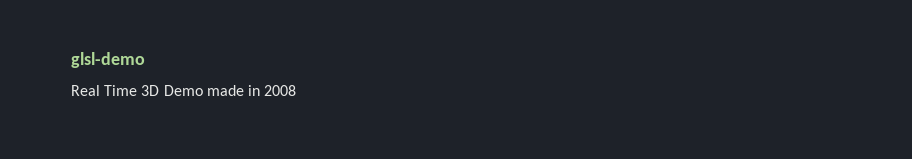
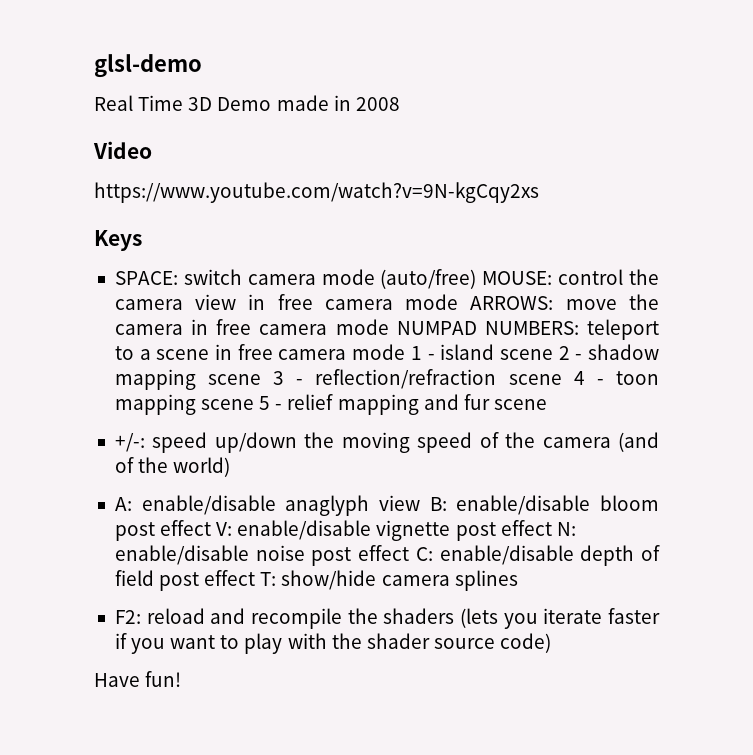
+ Video
+ https://www.youtube.com/watch?v=9N-kgCqy2xs
+ Keys
+ SPACE: switch camera mode (auto/free) MOUSE: control the camera view in free camera mode ARROWS: move the camera in free camera mode NUMPAD NUMBERS: teleport to a scene in free camera mode 1 - island scene 2 - shadow mapping scene 3 - reflection/refraction scene 4 - toon mapping scene 5 - relief mapping and fur scene
+ +/-: speed up/down the moving speed of the camera (and of the world)
+ A: enable/disable anaglyph view B: enable/disable bloom post effect V: enable/disable vignette post effect N: enable/disable noise post effect C: enable/disable depth of field post effect T: show/hide camera splines
+ F2: reload and recompile the shaders (lets you iterate faster if you want to play with the shader source code)
+ Have fun!

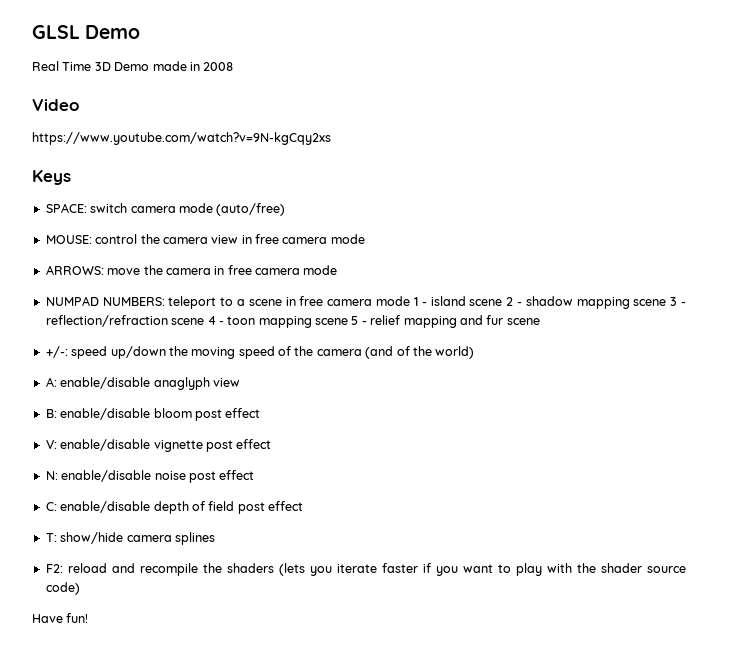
- glsl-demo
+ GLSL Demo
- SPACE: switch camera mode (auto/free) MOUSE: control the camera view in free camera mode ARROWS: move the camera in free camera mode NUMPAD NUMBERS: teleport to a scene in free camera mode 1 - island scene 2 - shadow mapping scene 3 - reflection/refraction scene 4 - toon mapping scene 5 - relief mapping and fur scene
+ SPACE: switch camera mode (auto/free)
+ MOUSE: control the camera view in free camera mode
+ ARROWS: move the camera in free camera mode
+ NUMPAD NUMBERS: teleport to a scene in free camera mode 1 - island scene 2 - shadow mapping scene 3 - reflection/refraction scene 4 - toon mapping scene 5 - relief mapping and fur scene
- A: enable/disable anaglyph view B: enable/disable bloom post effect V: enable/disable vignette post effect N: enable/disable noise post effect C: enable/disable depth of field post effect T: show/hide camera splines
+ A: enable/disable anaglyph view
+ B: enable/disable bloom post effect
+ V: enable/disable vignette post effect
+ N: enable/disable noise post effect
+ C: enable/disable depth of field post effect
+ T: show/hide camera splines

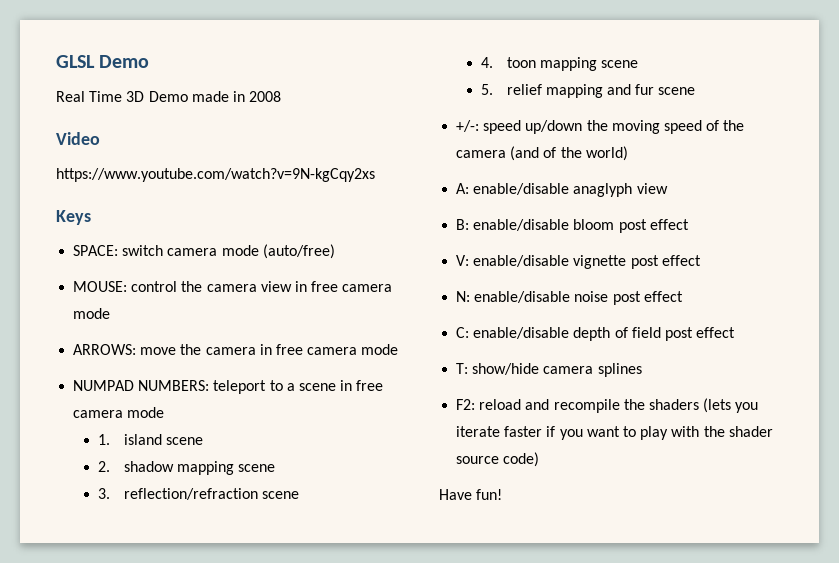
- NUMPAD NUMBERS: teleport to a scene in free camera mode 1 - island scene 2 - shadow mapping scene 3 - reflection/refraction scene 4 - toon mapping scene 5 - relief mapping and fur scene
+ NUMPAD NUMBERS: teleport to a scene in free camera mode
+ 1. island scene
+ 2. shadow mapping scene
+ 3. reflection/refraction scene
+ 4. toon mapping scene
+ 5. relief mapping and fur scene

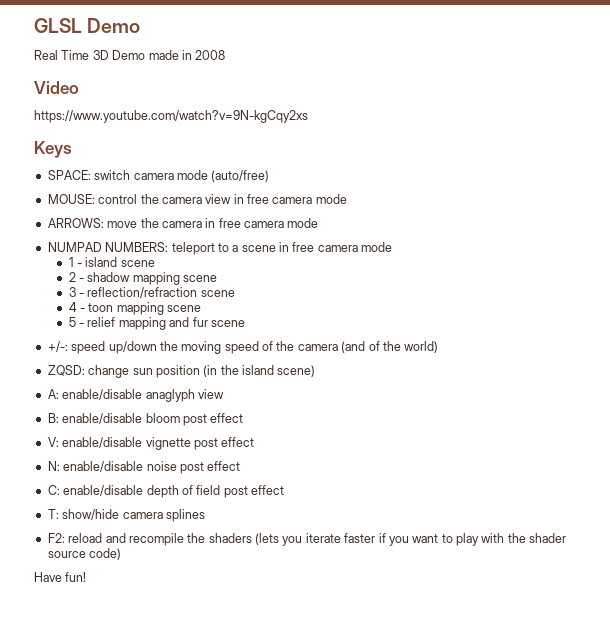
- 1. island scene
+ 1 - island scene
- 2. shadow mapping scene
+ 2 - shadow mapping scene
- 3. reflection/refraction scene
+ 3 - reflection/refraction scene
- 4. toon mapping scene
+ 4 - toon mapping scene
- 5. relief mapping and fur scene
+ 5 - relief mapping and fur scene
+ ZQSD: change sun position (in the island scene)

